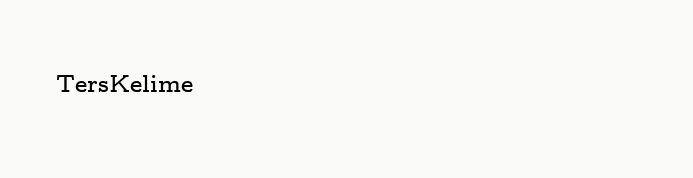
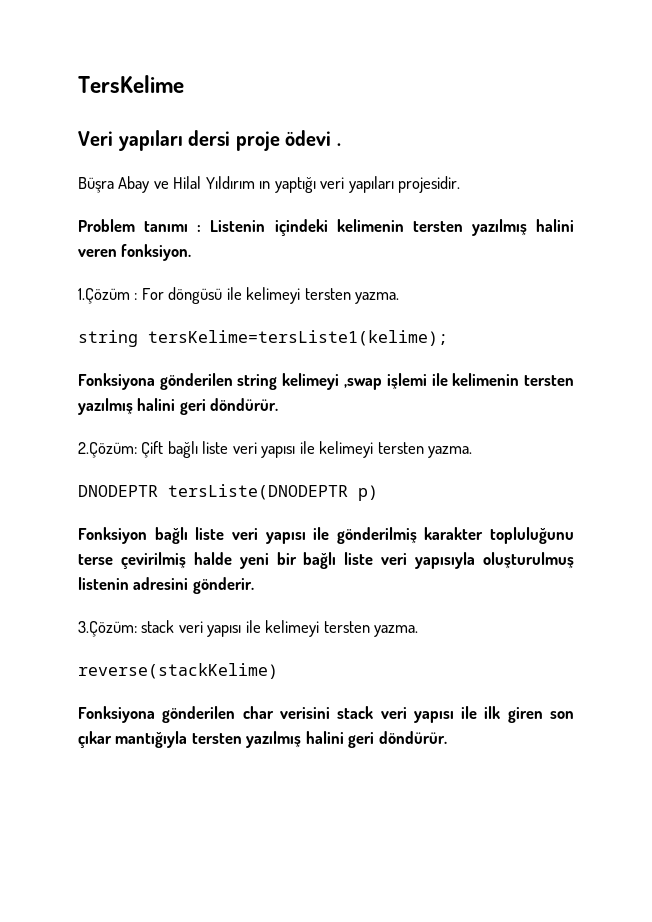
+ Veri yapıları dersi proje ödevi .
+ Büşra Abay ve Hilal Yıldırım ın yaptığı veri yapıları projesidir.
+ Problem tanımı : Listenin içindeki kelimenin tersten yazılmış halini veren fonksiyon.
+ 1.Çözüm : For döngüsü ile kelimeyi tersten yazma.
+ string tersKelime=tersListe1(kelime);
+ Fonksiyona gönderilen string kelimeyi ,swap işlemi ile kelimenin tersten yazılmış halini geri döndürür.
+ 2.Çözüm: Çift bağlı liste veri yapısı ile kelimeyi tersten yazma.
+ DNODEPTR tersListe(DNODEPTR p)
+ Fonksiyon bağlı liste veri yapısı ile gönderilmiş karakter topluluğunu terse çevirilmiş halde yeni bir bağlı liste veri yapısıyla oluşturulmuş listenin adresini gönderir.
+ 3.Çözüm: stack veri yapısı ile kelimeyi tersten yazma.
+ reverse(stackKelime)
+ Fonksiyona gönderilen char verisini stack veri yapısı ile ilk giren son çıkar mantığıyla tersten yazılmış halini geri döndürür.

